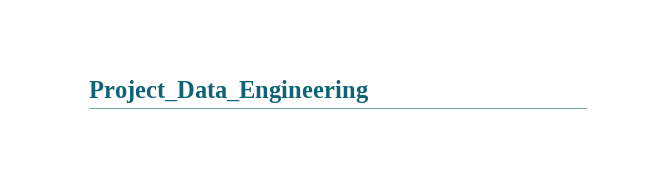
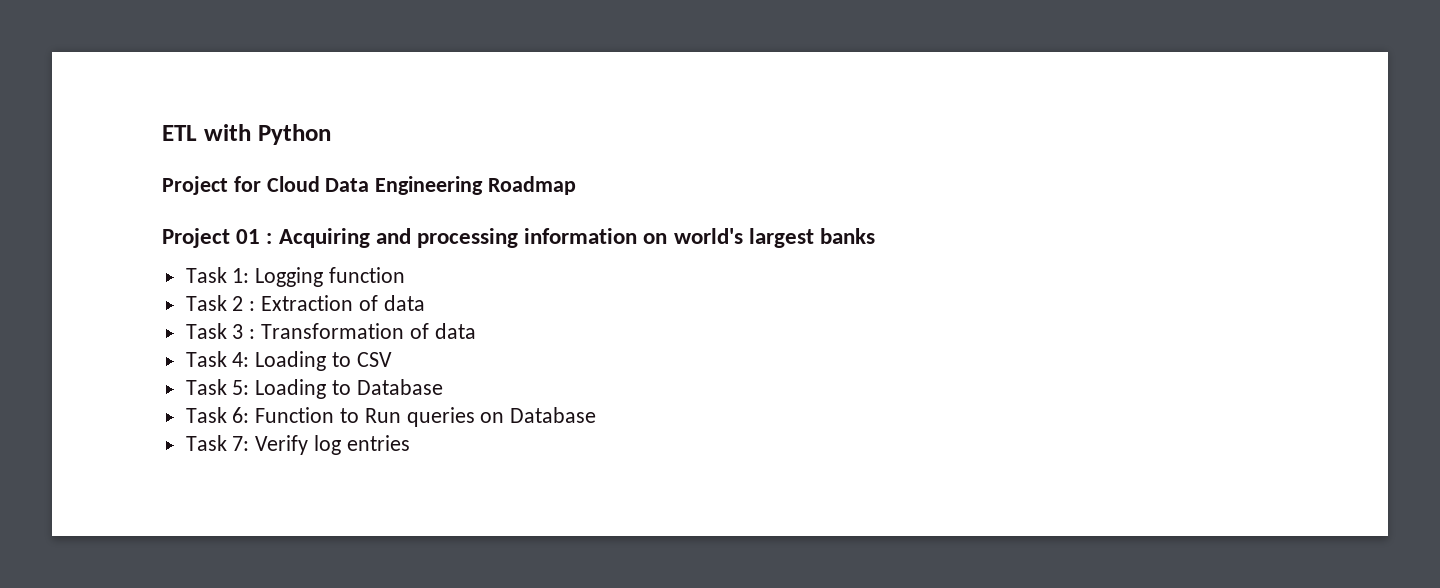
- Project_Data_Engineering
+ ETL with Python
+ Project for Cloud Data Engineering Roadmap
+ Project 01 : Acquiring and processing information on world's largest banks
+ Task 1: Logging function
+ Task 2 : Extraction of data
+ Task 3 : Transformation of data
+ Task 4: Loading to CSV
+ Task 5: Loading to Database
+ Task 6: Function to Run queries on Database
+ Task 7: Verify log entries

